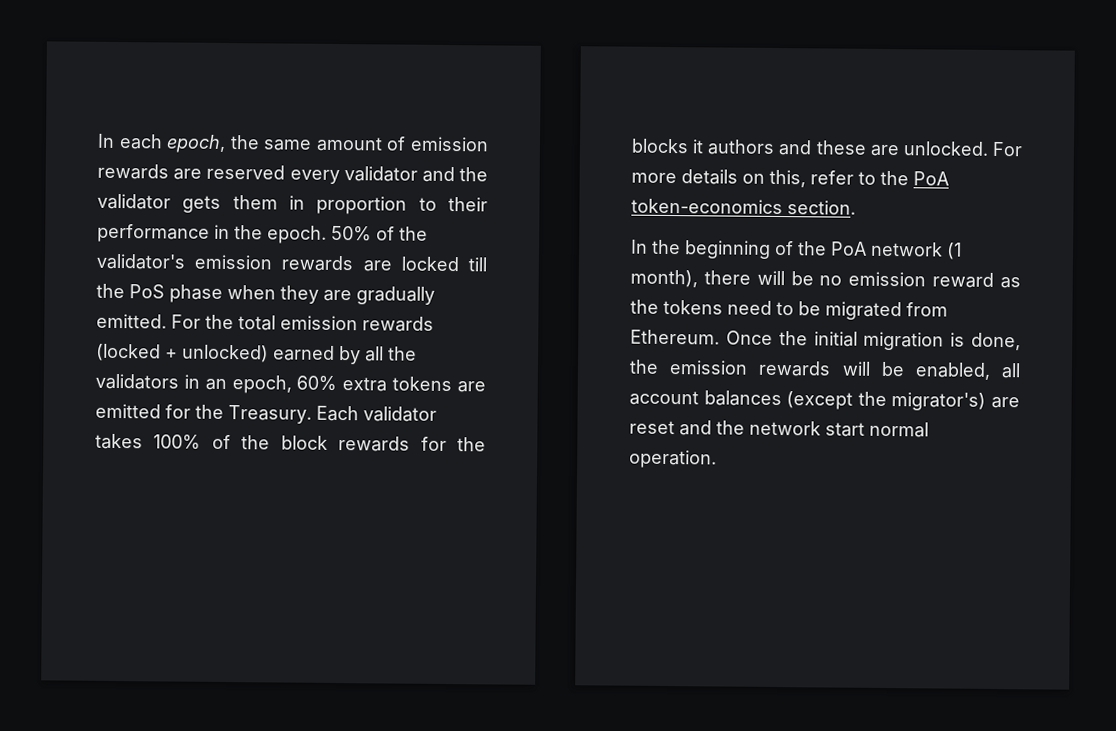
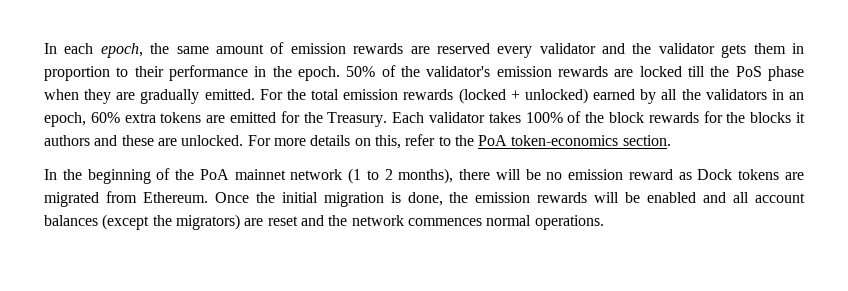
- In the beginning of the PoA network (1 month), there will be no emission reward as the tokens need to be migrated from Ethereum.
+ In the beginning of the PoA mainnet network (1 to 2 months), there will be no emission reward as Dock tokens are migrated from Ethereum.
- Once the initial migration is done, the emission rewards will be enabled, all account balances (except the migrator's) are reset and the network start normal operation.
+ Once the initial migration is done, the emission rewards will be enabled and all account balances (except the migrators) are reset and the network commences normal operations.

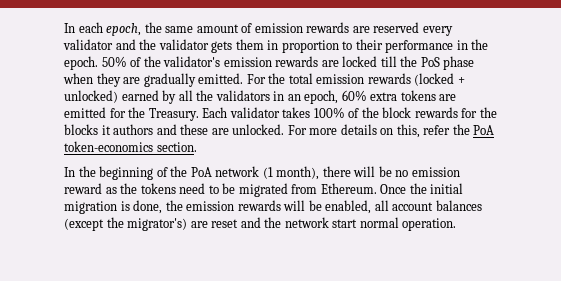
- For more details on this, refer to the PoA token-economics section.
+ For more details on this, refer the PoA token-economics section.
- In the beginning of the PoA mainnet network (1 to 2 months), there will be no emission reward as Dock tokens are migrated from Ethereum.
+ In the beginning of the PoA network (1 month), there will be no emission reward as the tokens need to be migrated from Ethereum.
- Once the initial migration is done, the emission rewards will be enabled and all account balances (except the migrators) are reset and the network commences normal operations.
+ Once the initial migration is done, the emission rewards will be enabled, all account balances (except the migrator's) are reset and the network start normal operation.

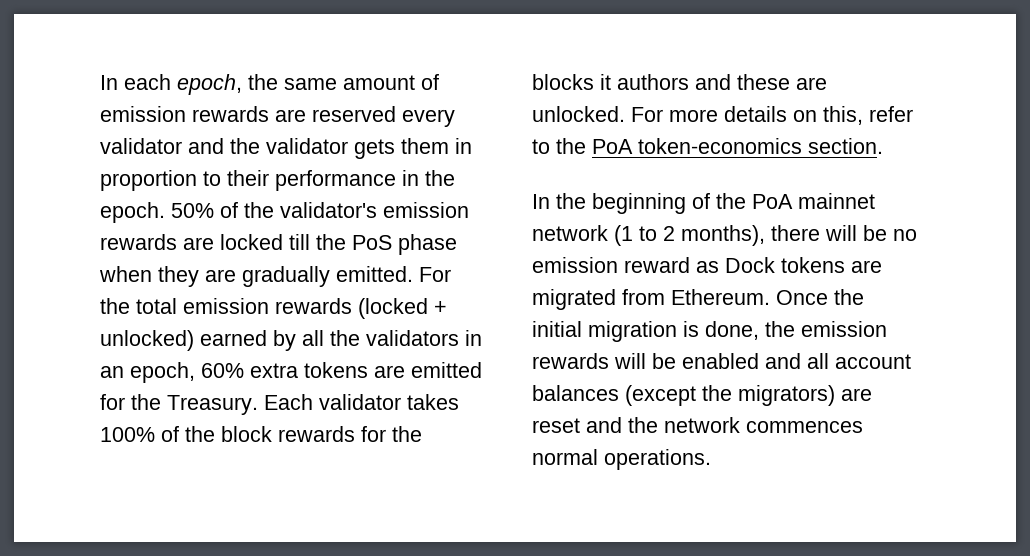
- For more details on this, refer the PoA token-economics section.
+ For more details on this, refer to the PoA token-economics section.
- In the beginning of the PoA network (1 month), there will be no emission reward as the tokens need to be migrated from Ethereum.
+ In the beginning of the PoA mainnet network (1 to 2 months), there will be no emission reward as Dock tokens are migrated from Ethereum.
- Once the initial migration is done, the emission rewards will be enabled, all account balances (except the migrator's) are reset and the network start normal operation.
+ Once the initial migration is done, the emission rewards will be enabled and all account balances (except the migrators) are reset and the network commences normal operations.

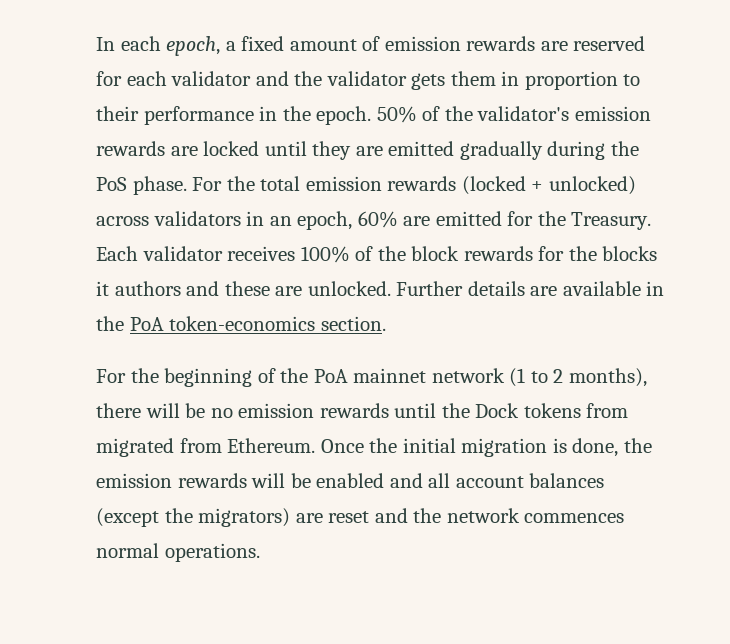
- In each epoch, the same amount of emission rewards are reserved every validator and the validator gets them in proportion to their performance in the epoch.
+ In each epoch, a fixed amount of emission rewards are reserved for each validator and the validator gets them in proportion to their performance in the epoch.
- 50% of the validator's emission rewards are locked till the PoS phase when they are gradually emitted.
+ 50% of the validator's emission rewards are locked until they are emitted gradually during the PoS phase.
- For the total emission rewards (locked + unlocked) earned by all the validators in an epoch, 60% extra tokens are emitted for the Treasury.
+ For the total emission rewards (locked + unlocked) across validators in an epoch, 60% are emitted for the Treasury.
- Each validator takes 100% of the block rewards for the blocks it authors and these are unlocked.
+ Each validator receives 100% of the block rewards for the blocks it authors and these are unlocked.
- For more details on this, refer to the PoA token-economics section.
+ Further details are available in the PoA token-economics section.
- In the beginning of the PoA mainnet network (1 to 2 months), there will be no emission reward as Dock tokens are migrated from Ethereum.
+ For the beginning of the PoA mainnet network (1 to 2 months), there will be no emission rewards until the Dock tokens from migrated from Ethereum.

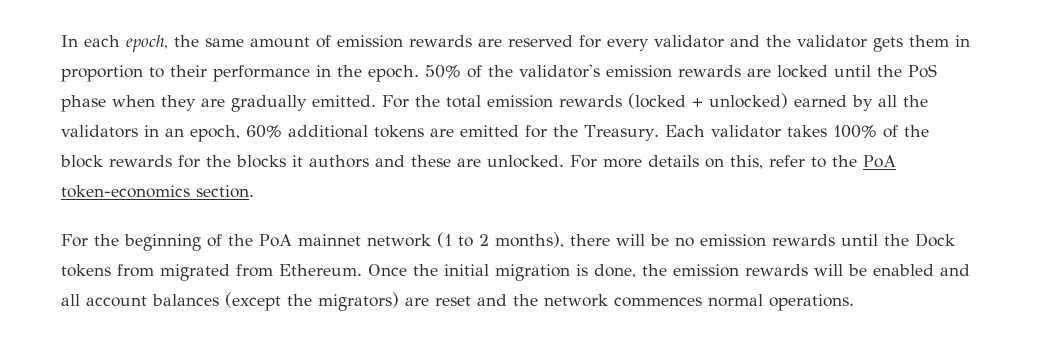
- In each epoch, a fixed amount of emission rewards are reserved for each validator and the validator gets them in proportion to their performance in the epoch.
+ In each epoch, the same amount of emission rewards are reserved for every validator and the validator gets them in proportion to their performance in the epoch.
- 50% of the validator's emission rewards are locked until they are emitted gradually during the PoS phase.
+ 50% of the validator's emission rewards are locked until the PoS phase when they are gradually emitted.
- For the total emission rewards (locked + unlocked) across validators in an epoch, 60% are emitted for the Treasury.
+ For the total emission rewards (locked + unlocked) earned by all the validators in an epoch, 60% additional tokens are emitted for the Treasury.
- Each validator receives 100% of the block rewards for the blocks it authors and these are unlocked.
+ Each validator takes 100% of the block rewards for the blocks it authors and these are unlocked.
- Further details are available in the PoA token-economics section.
+ For more details on this, refer to the PoA token-economics section.

